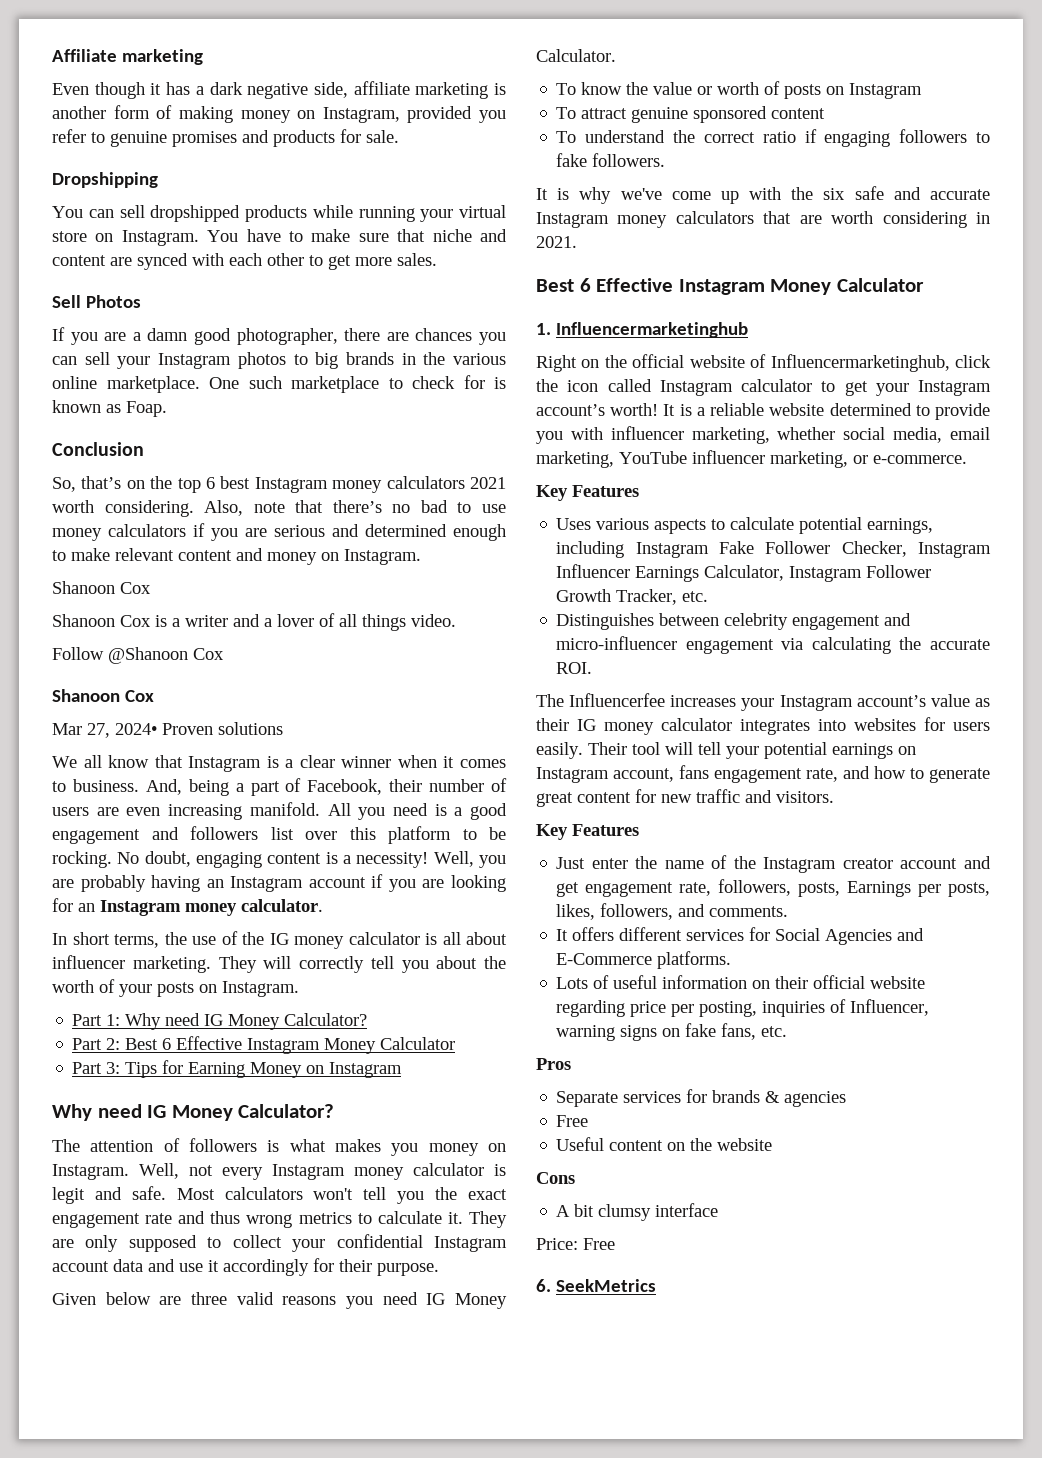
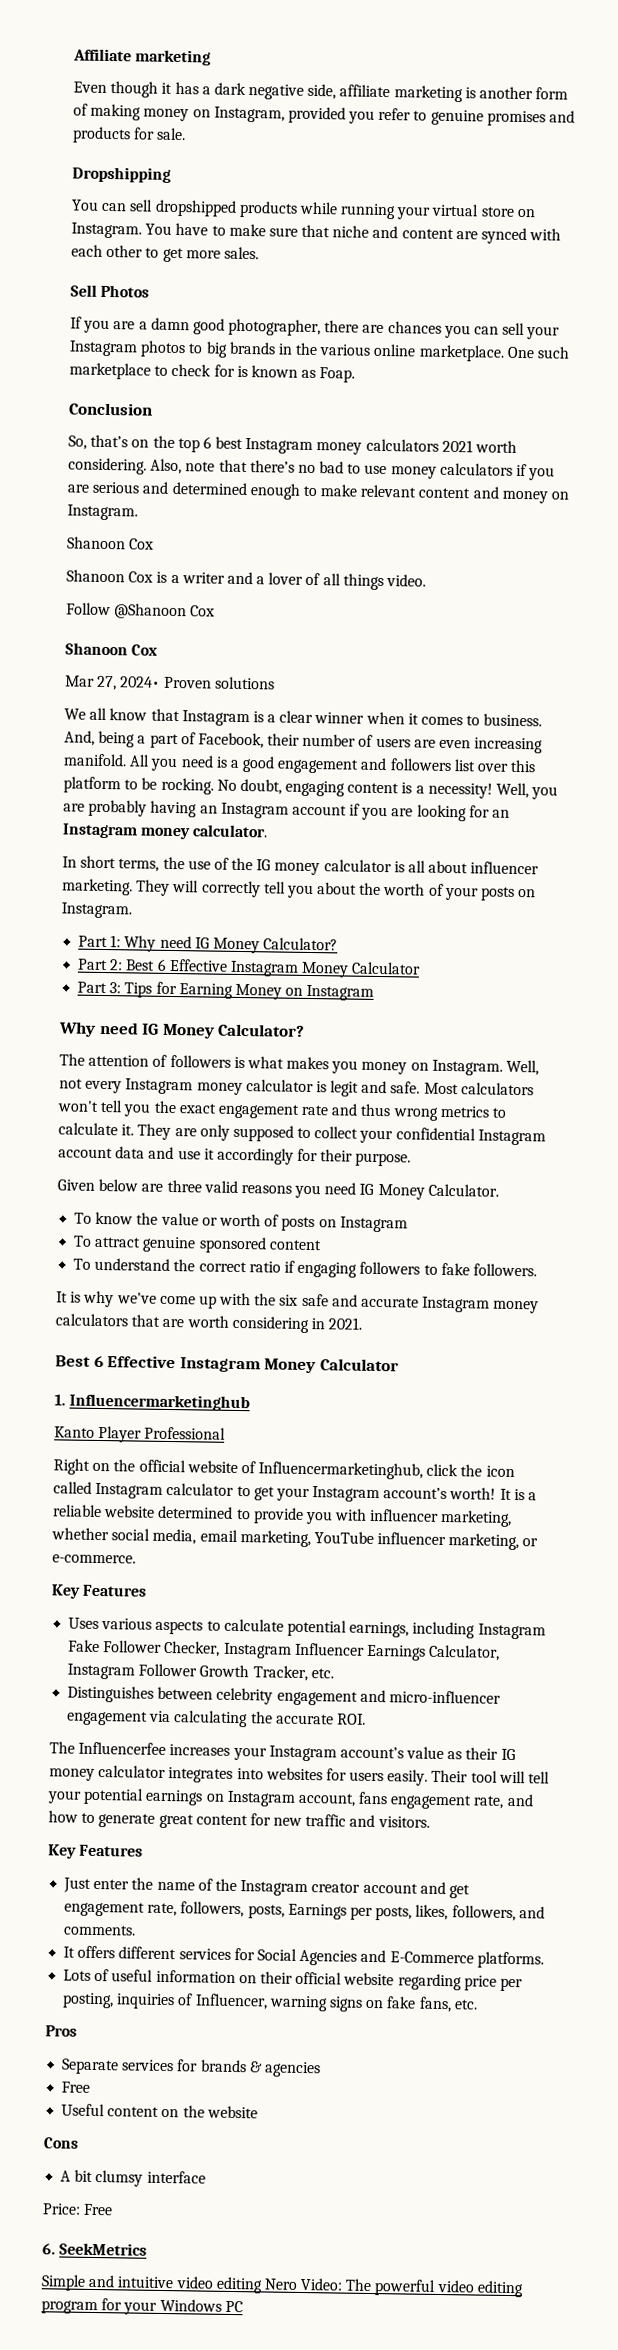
+ Kanto Player Professional
+ Simple and intuitive video editing Nero Video: The powerful video editing program for your Windows PC

